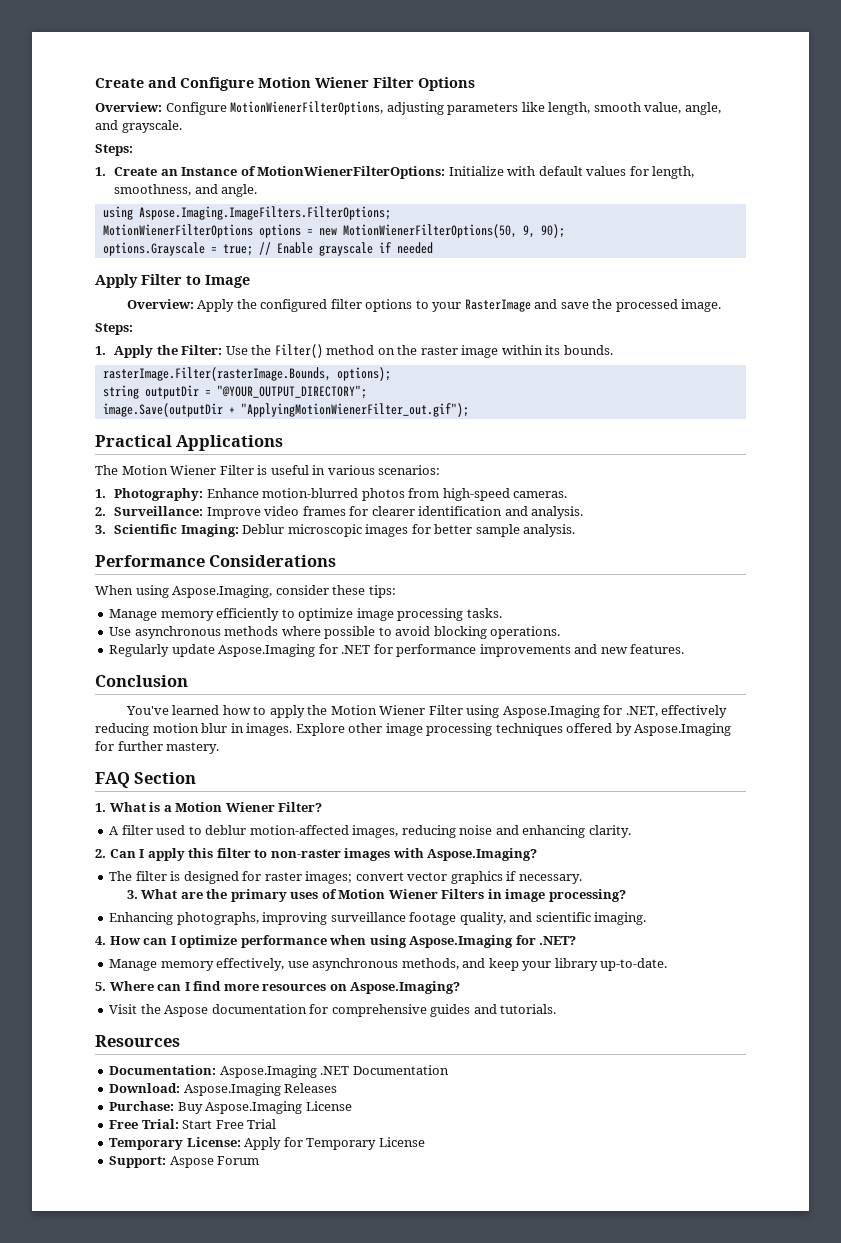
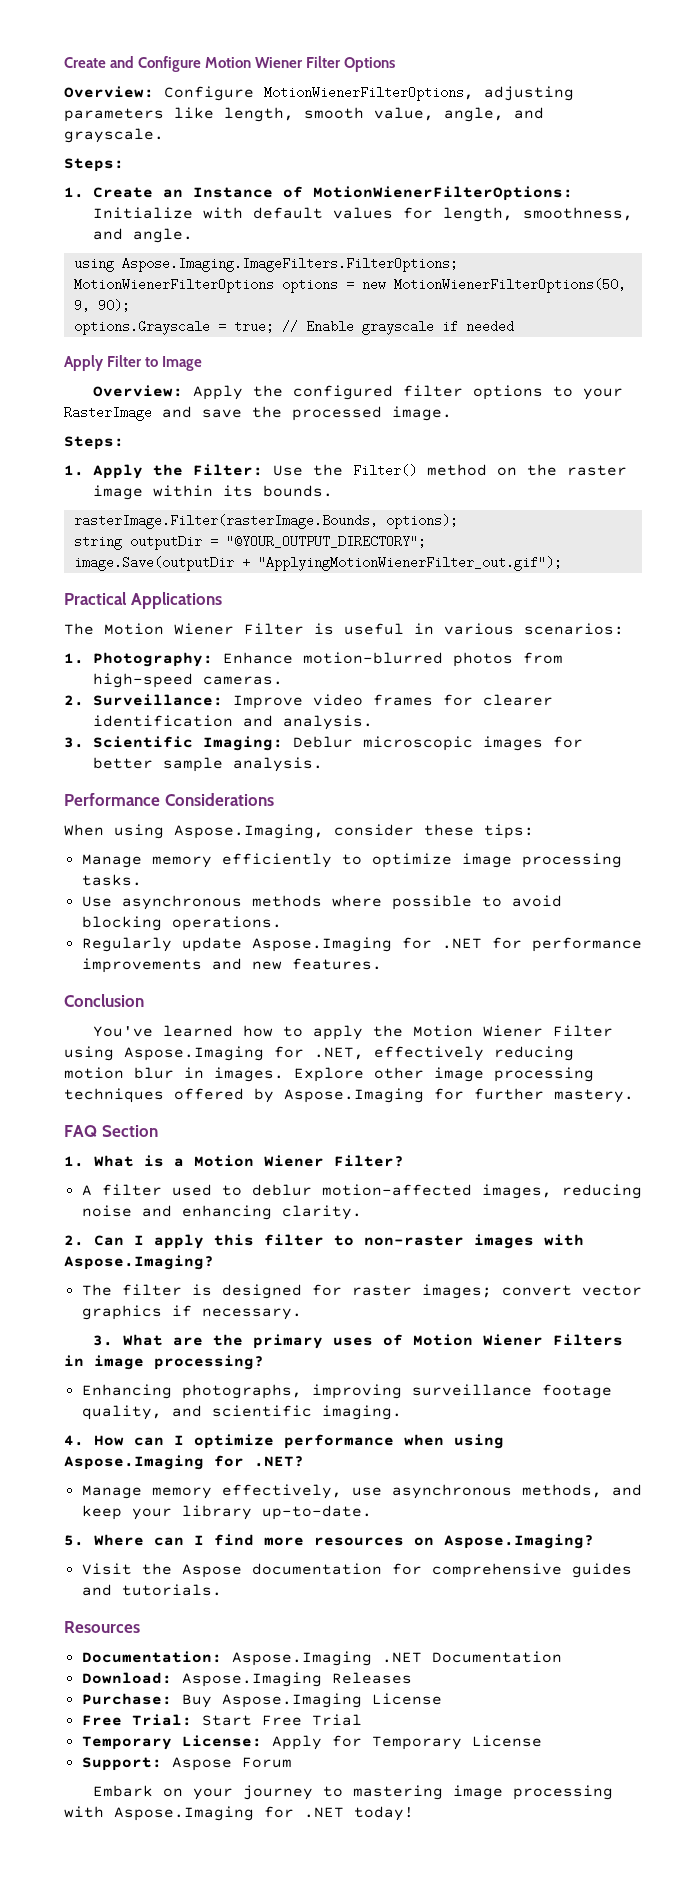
+ Embark on your journey to mastering image processing with Aspose.Imaging for .NET today!

